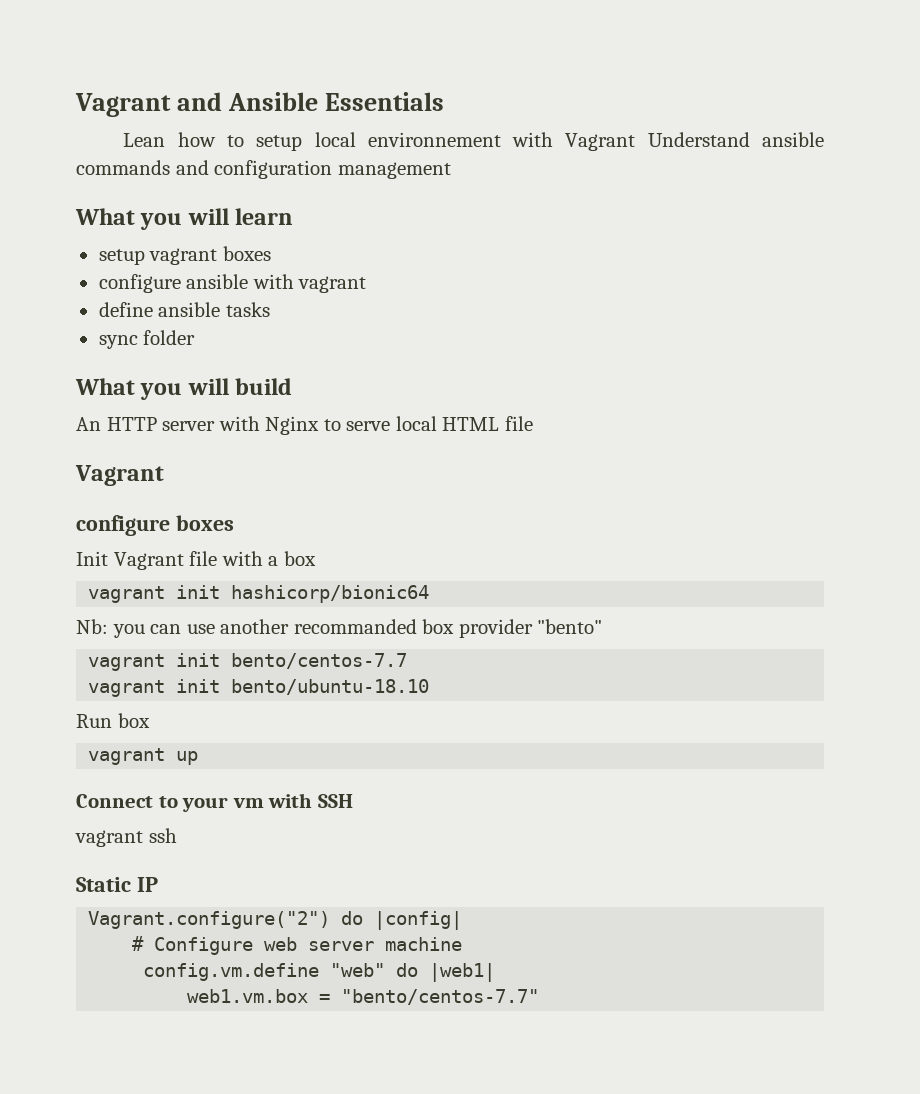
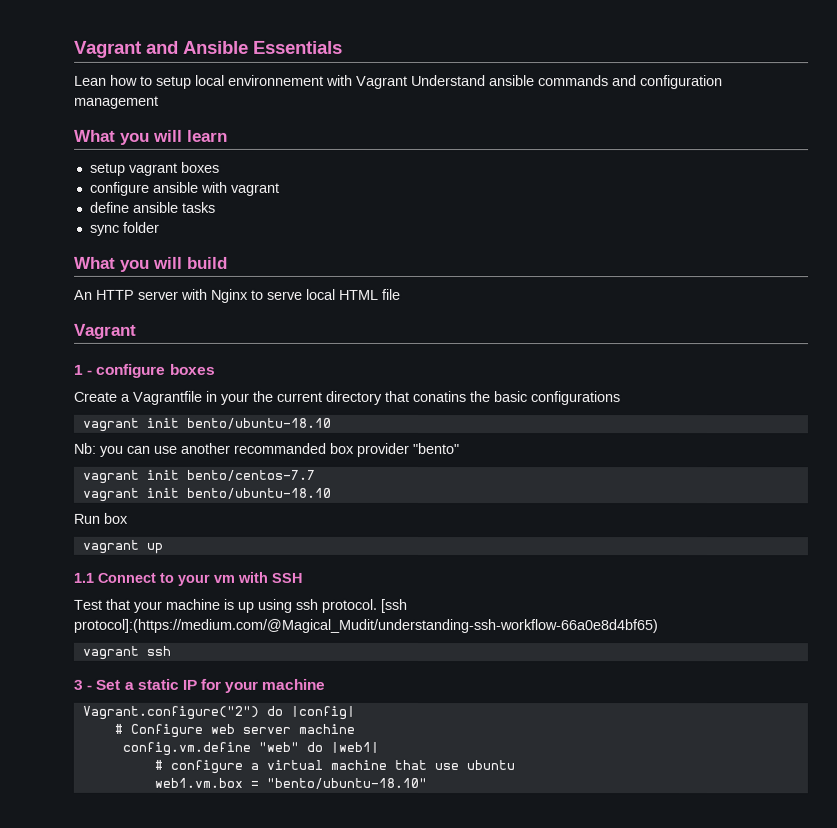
- configure boxes
+ 1 - configure boxes
- Init Vagrant file with a box
- vagrant init hashicorp/bionic64
+ Create a Vagrantfile in your the current directory that conatins the basic configurations
+ vagrant init bento/ubuntu-18.10
- Connect to your vm with SSH
+ 1.1 Connect to your vm with SSH
+ Test that your machine is up using ssh protocol. [ssh protocol]:(https://medium.com/@Magical_Mudit/understanding-ssh-workflow-66a0e8d4bf65)
  vagrant ssh
- Static IP
+ 3 - Set a static IP for your machine
+ # configure a virtual machine that use ubuntu
- web1.vm.box = "bento/centos-7.7"
+ web1.vm.box = "bento/ubuntu-18.10"

